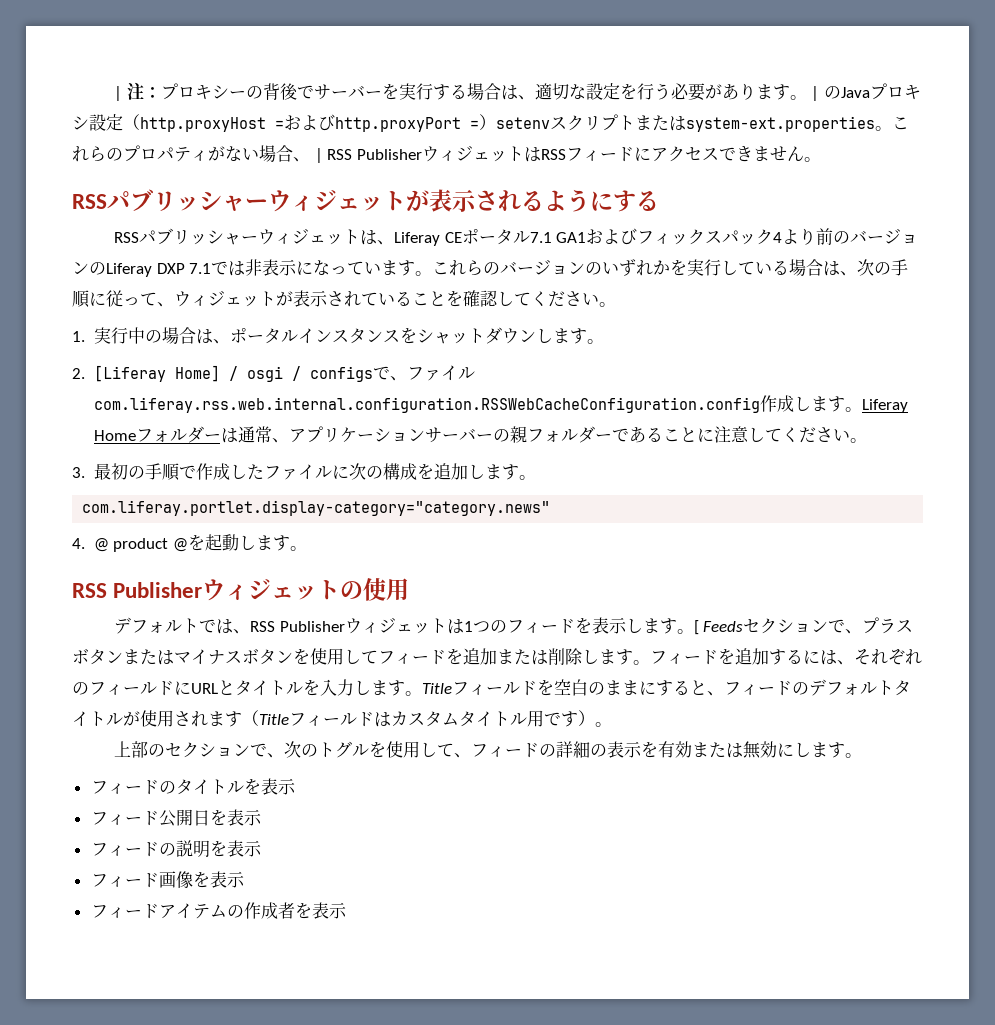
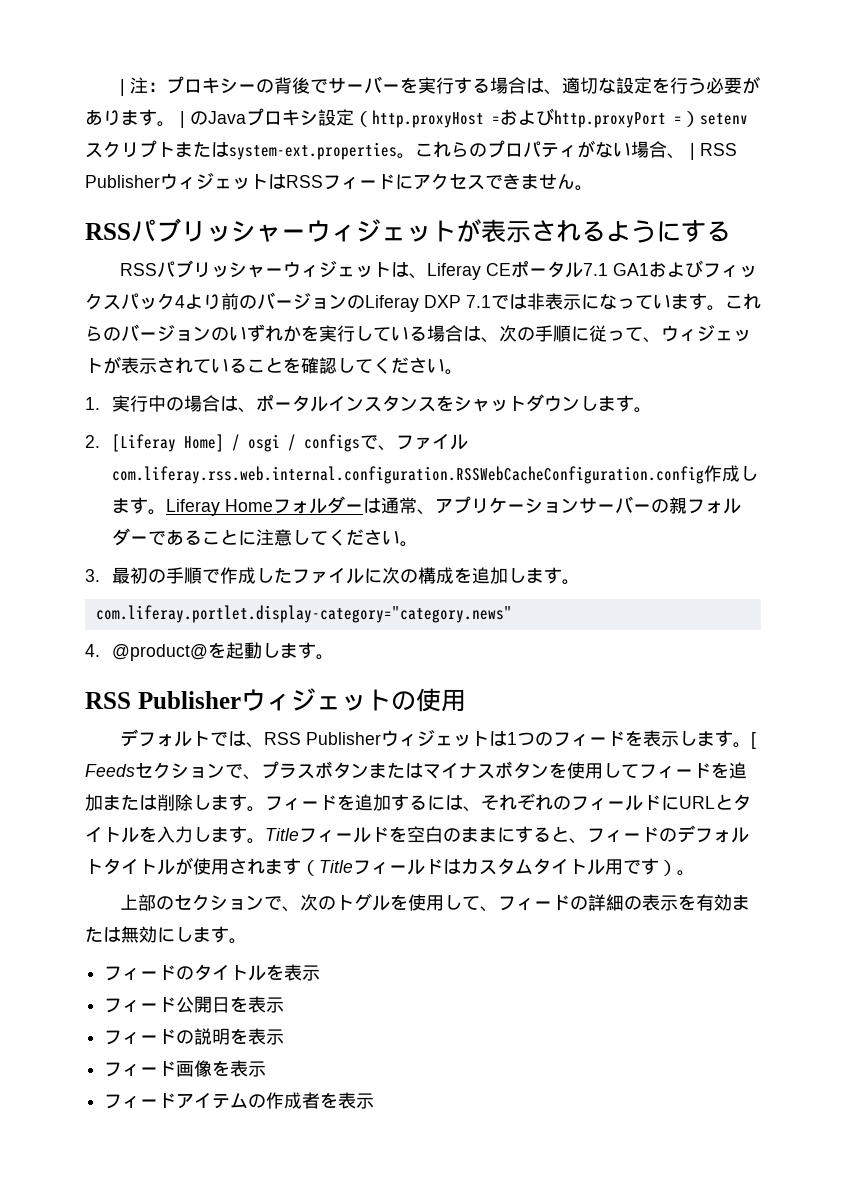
- 4. @ product @を起動します。
+ 4. @product@を起動します。

